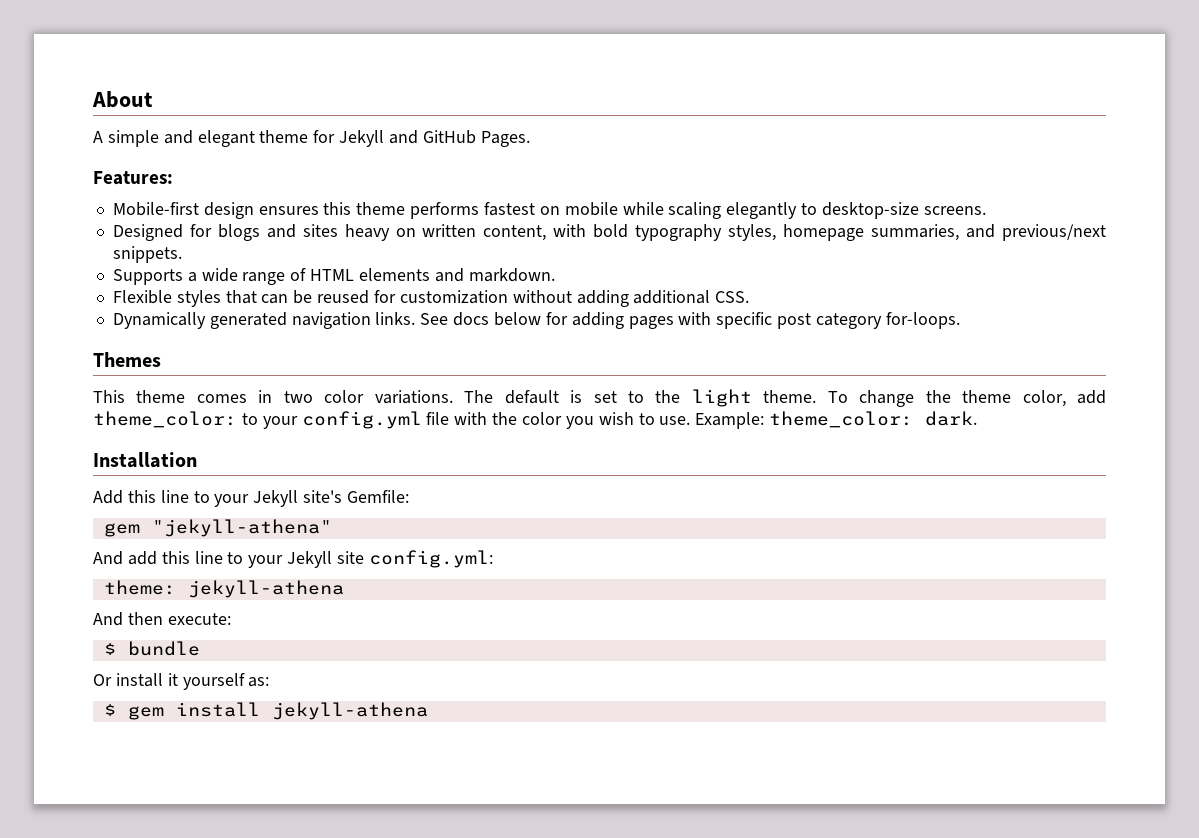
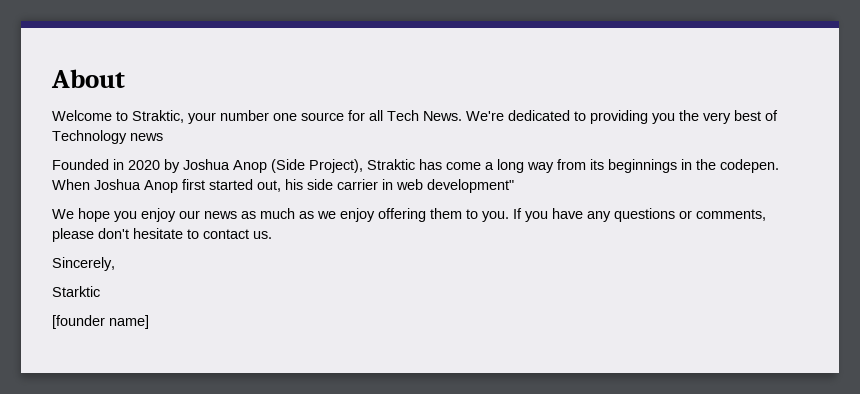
- A simple and elegant theme for Jekyll and GitHub Pages.
- Features:
- Mobile-first design ensures this theme performs fastest on mobile while scaling elegantly to desktop-size screens.
- Designed for blogs and sites heavy on written content, with bold typography styles, homepage summaries, and previous/next snippets.
- Supports a wide range of HTML elements and markdown.
- Flexible styles that can be reused for customization without adding additional CSS.
- Dynamically generated navigation links. See docs below for adding pages with specific post category for-loops.
- Themes
- This theme comes in two color variations. The default is set to the light theme. To change the theme color, add theme_color: to your config.yml file with the color you wish to use. Example: theme_color: dark.
- Installation
- Add this line to your Jekyll site's Gemfile:
- gem "jekyll-athena"
- And add this line to your Jekyll site config.yml:
- theme: jekyll-athena
- And then execute:
- $ bundle
- Or install it yourself as:
- $ gem install jekyll-athena
+ Welcome to Straktic, your number one source for all Tech News. We're dedicated to providing you the very best of Technology news
+ Founded in 2020 by Joshua Anop (Side Project), Straktic has come a long way from its beginnings in the codepen. When Joshua Anop first started out, his side carrier in web development"
+ We hope you enjoy our news as much as we enjoy offering them to you. If you have any questions or comments, please don't hesitate to contact us.
+ Sincerely,
+ Starktic
+ [founder name]

